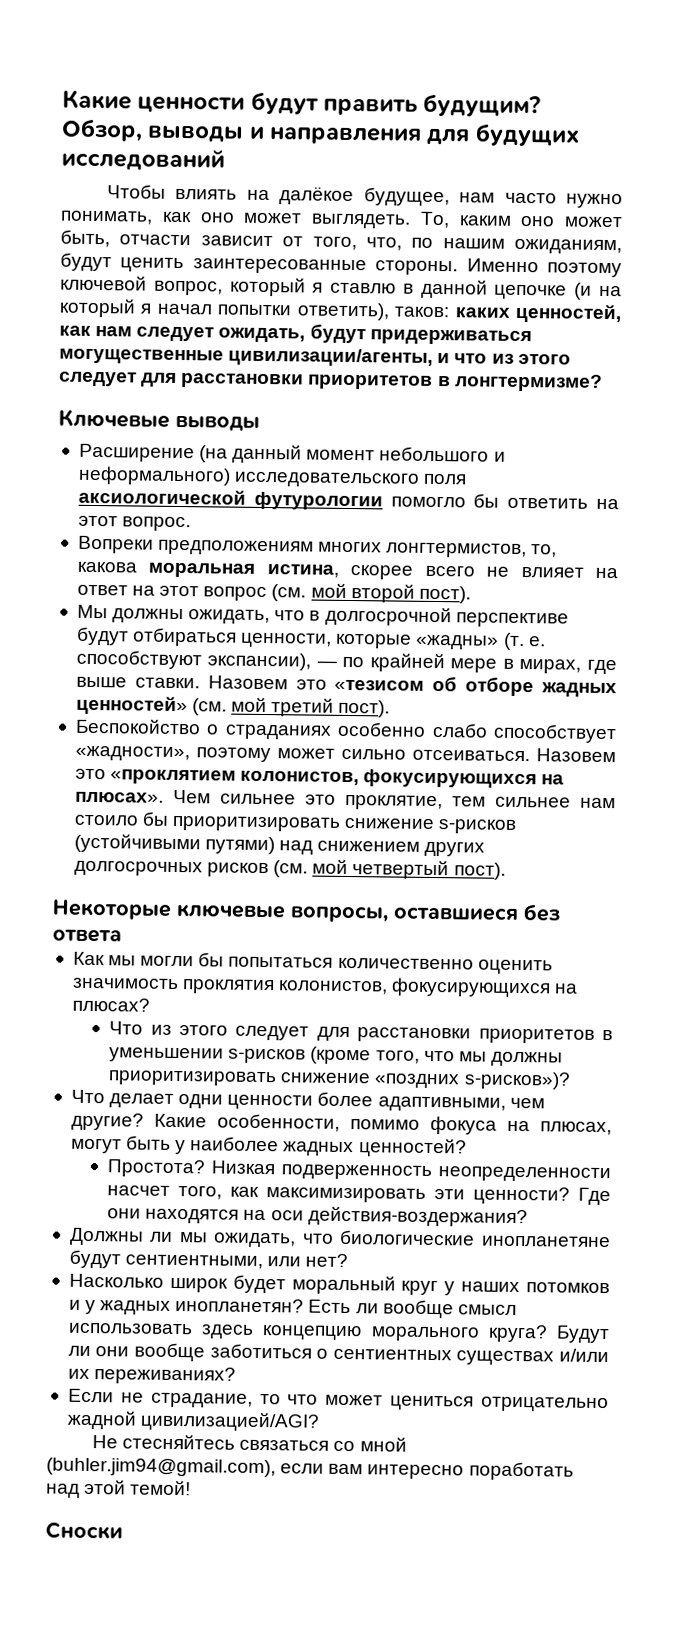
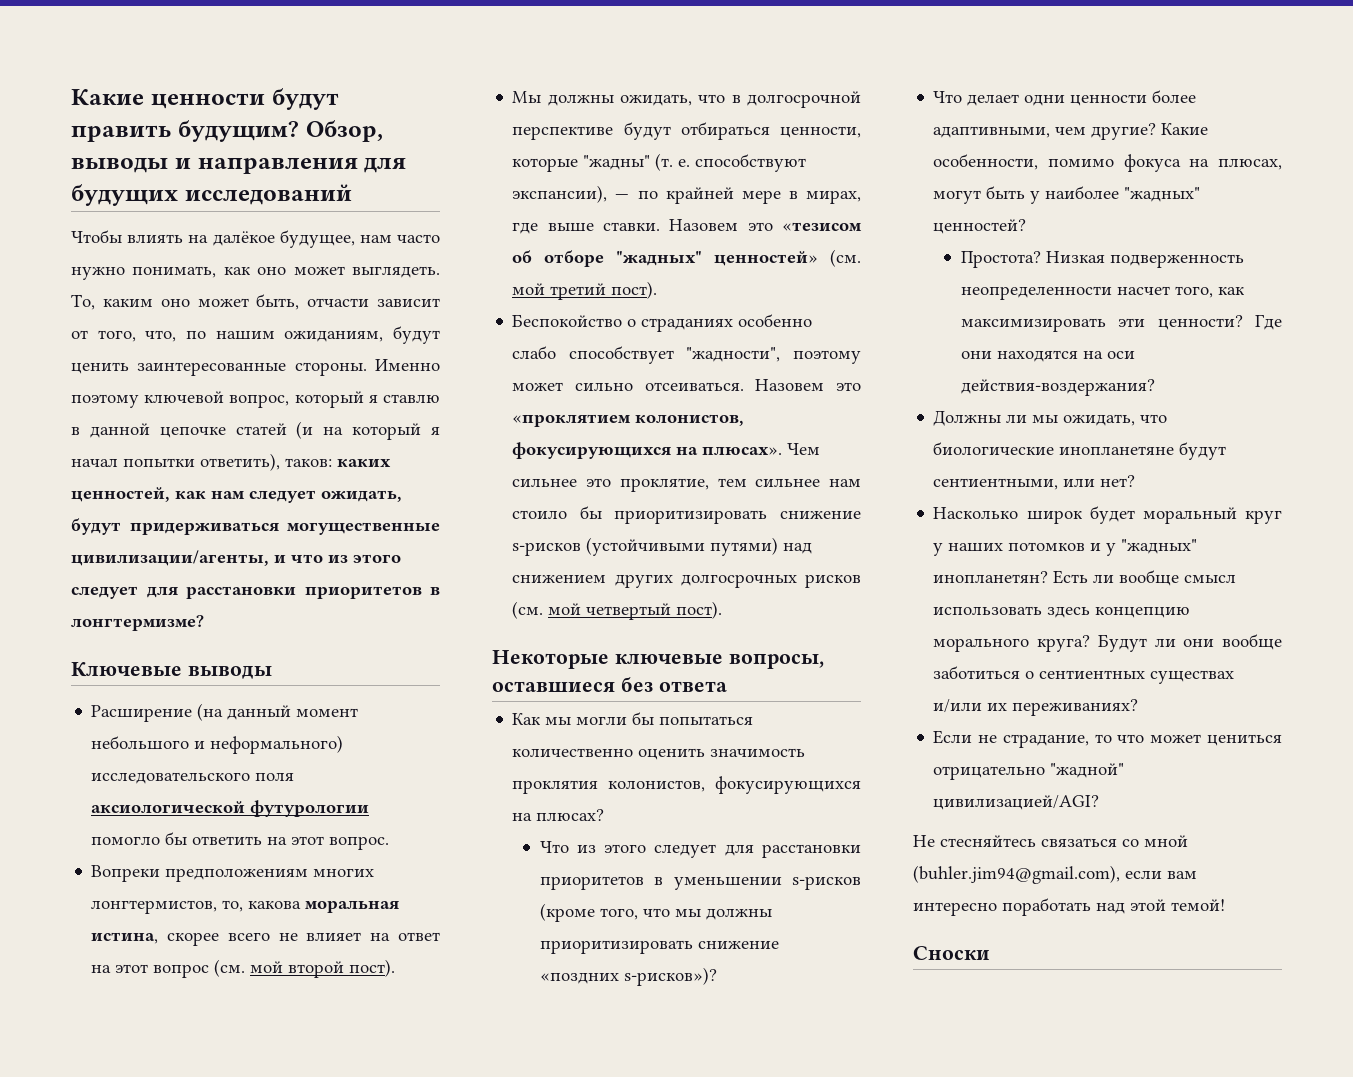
- Именно поэтому ключевой вопрос, который я ставлю в данной цепочке (и на который я начал попытки ответить), таков: каких ценностей, как нам следует ожидать, будут придерживаться могущественные цивилизации/агенты, и что из этого следует для расстановки приоритетов в лонгтермизме?
+ Именно поэтому ключевой вопрос, который я ставлю в данной цепочке статей (и на который я начал попытки ответить), таков: каких ценностей, как нам следует ожидать, будут придерживаться могущественные цивилизации/агенты, и что из этого следует для расстановки приоритетов в лонгтермизме?
- Мы должны ожидать, что в долгосрочной перспективе будут отбираться ценности, которые «жадны» (т. е. способствуют экспансии), — по крайней мере в мирах, где выше ставки.
+ Мы должны ожидать, что в долгосрочной перспективе будут отбираться ценности, которые "жадны" (т. е. способствуют экспансии), — по крайней мере в мирах, где выше ставки.
- Назовем это «тезисом об отборе жадных ценностей» (см. мой третий пост).
+ Назовем это «тезисом об отборе "жадных" ценностей» (см. мой третий пост).
- Беспокойство о страданиях особенно слабо способствует «жадности», поэтому может сильно отсеиваться.
+ Беспокойство о страданиях особенно слабо способствует "жадности", поэтому может сильно отсеиваться.
- Какие особенности, помимо фокуса на плюсах, могут быть у наиболее жадных ценностей?
+ Какие особенности, помимо фокуса на плюсах, могут быть у наиболее "жадных" ценностей?
- Насколько широк будет моральный круг у наших потомков и у жадных инопланетян?
+ Насколько широк будет моральный круг у наших потомков и у "жадных" инопланетян?
- Если не страдание, то что может цениться отрицательно жадной цивилизацией/AGI?
+ Если не страдание, то что может цениться отрицательно "жадной" цивилизацией/AGI?

